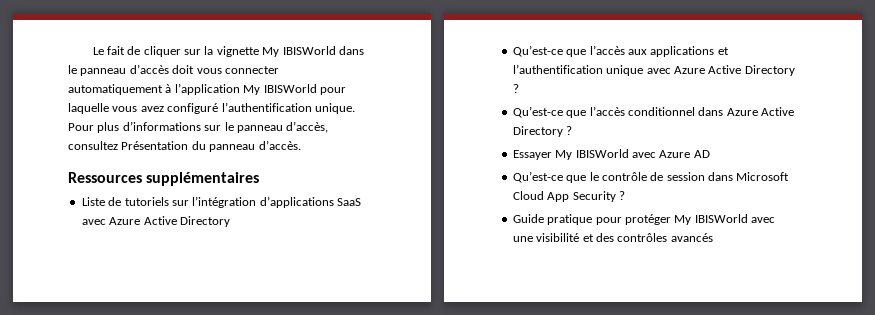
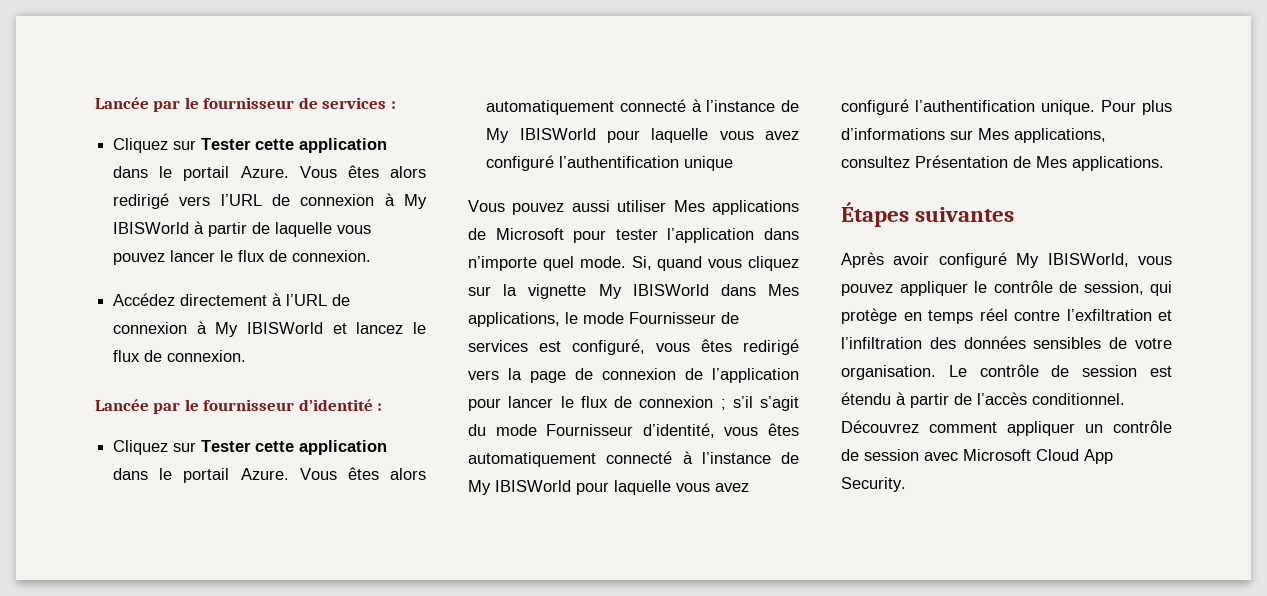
- Le fait de cliquer sur la vignette My IBISWorld dans le panneau d’accès doit vous connecter automatiquement à l’application My IBISWorld pour laquelle vous avez configuré l’authentification unique.
+ Lancée par le fournisseur de services :
+ Cliquez sur Tester cette application dans le portail Azure. Vous êtes alors redirigé vers l’URL de connexion à My IBISWorld à partir de laquelle vous pouvez lancer le flux de connexion.
+ Accédez directement à l’URL de connexion à My IBISWorld et lancez le flux de connexion.
+ Lancée par le fournisseur d’identité :
+ Cliquez sur Tester cette application dans le portail Azure. Vous êtes alors automatiquement connecté à l’instance de My IBISWorld pour laquelle vous avez configuré l’authentification unique
+ Vous pouvez aussi utiliser Mes applications de Microsoft pour tester l’application dans n’importe quel mode. Si, quand vous cliquez sur la vignette My IBISWorld dans Mes applications, le mode Fournisseur de services est configuré, vous êtes redirigé vers la page de connexion de l’application pour lancer le flux de connexion ; s’il s’agit du mode Fournisseur d’identité, vous êtes automatiquement connecté à l’instance de My IBISWorld pour laquelle vous avez configuré l’authentification unique.
- Pour plus d’informations sur le panneau d’accès, consultez Présentation du panneau d’accès.
- Ressources supplémentaires
- Liste de tutoriels sur l’intégration d’applications SaaS avec Azure Active Directory
- Qu’est-ce que l’accès aux applications et l’authentification unique avec Azure Active Directory ?
- Qu’est-ce que l’accès conditionnel dans Azure Active Directory ?
- Essayer My IBISWorld avec Azure AD
- Qu’est-ce que le contrôle de session dans Microsoft Cloud App Security ?
- Guide pratique pour protéger My IBISWorld avec une visibilité et des contrôles avancés
+ Pour plus d’informations sur Mes applications, consultez Présentation de Mes applications.
+ Étapes suivantes
+ Après avoir configuré My IBISWorld, vous pouvez appliquer le contrôle de session, qui protège en temps réel contre l’exfiltration et l’infiltration des données sensibles de votre organisation. Le contrôle de session est étendu à partir de l’accès conditionnel. Découvrez comment appliquer un contrôle de session avec Microsoft Cloud App Security.

